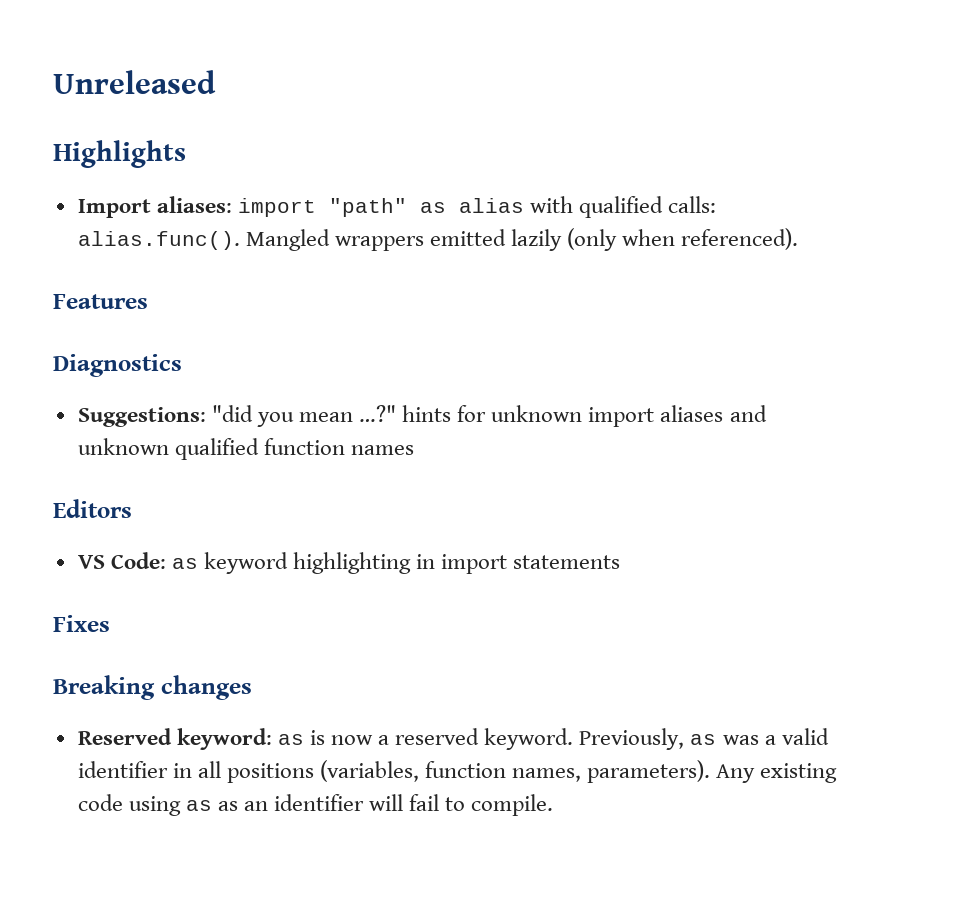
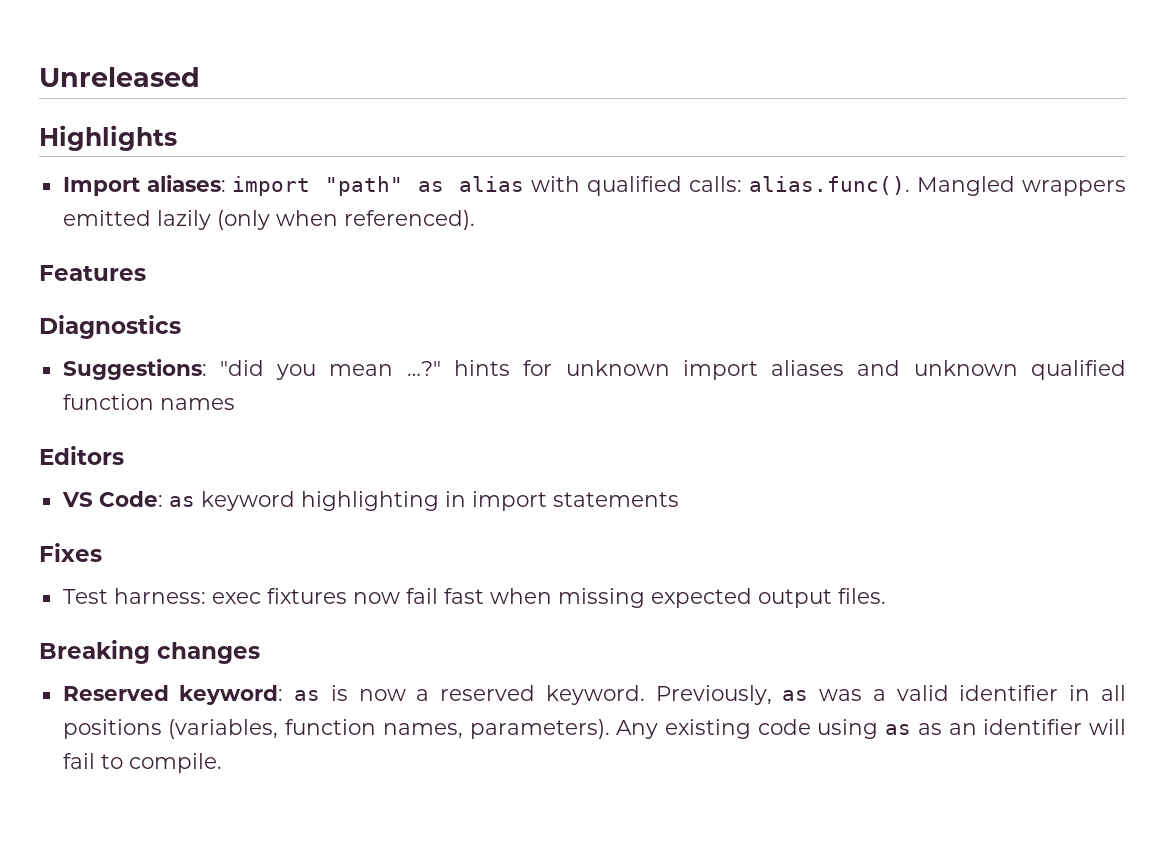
+ Test harness: exec fixtures now fail fast when missing expected output files.

